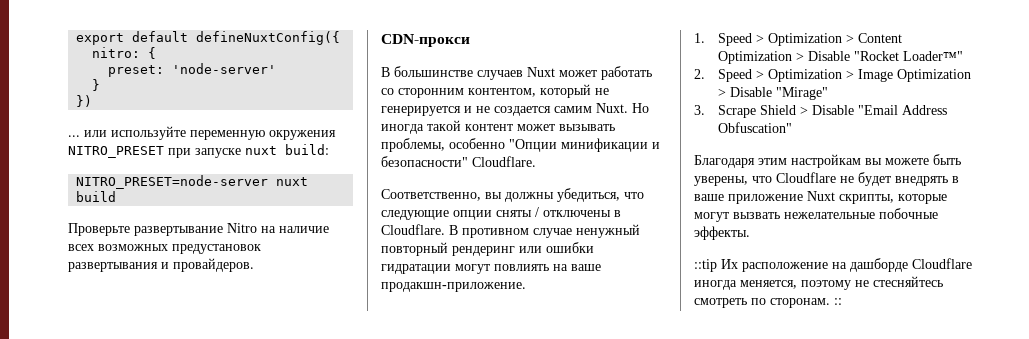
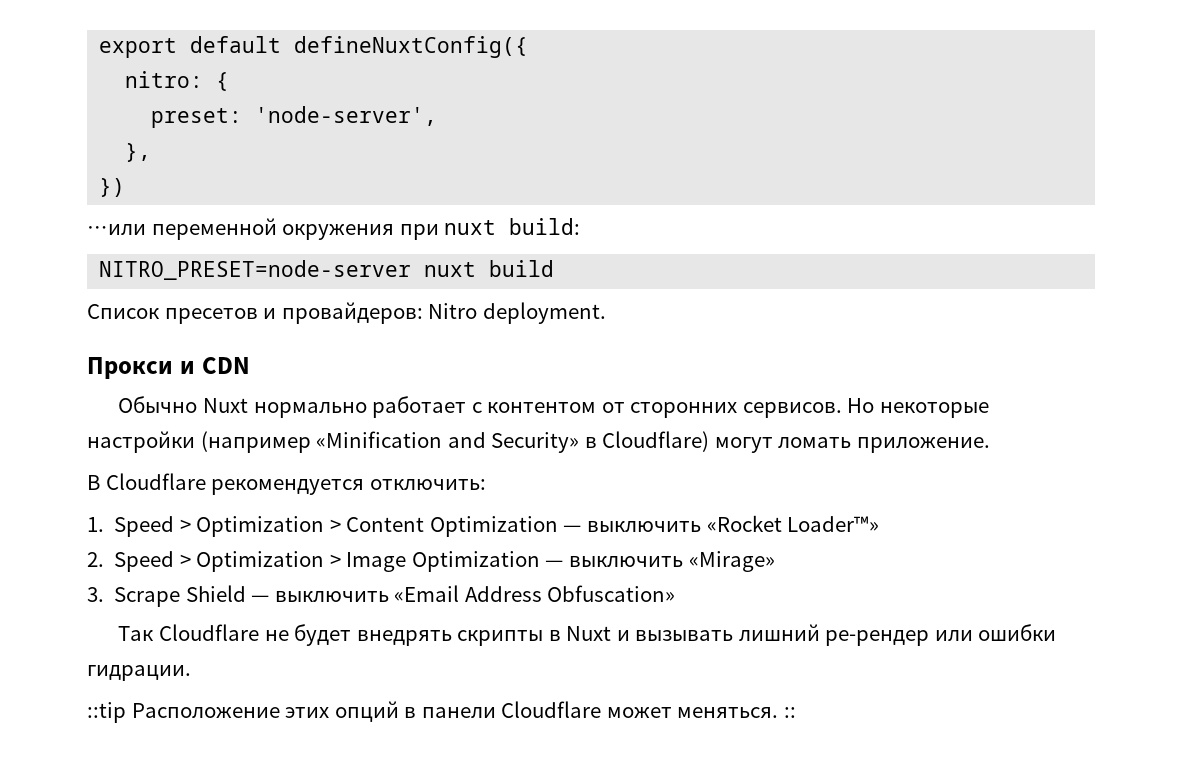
- preset: 'node-server'
- }
+ preset: 'node-server',
+ },
- ... или используйте переменную окружения NITRO_PRESET при запуске nuxt build:
+ …или переменной окружения при nuxt build:
- Проверьте развертывание Nitro на наличие всех возможных предустановок развертывания и провайдеров.
- CDN-прокси
- В большинстве случаев Nuxt может работать со сторонним контентом, который не генерируется и не создается самим Nuxt. Но иногда такой контент может вызывать проблемы, особенно "Опции минификации и безопасности" Cloudflare.
- Соответственно, вы должны убедиться, что следующие опции сняты / отключены в Cloudflare. В противном случае ненужный повторный рендеринг или ошибки гидратации могут повлиять на ваше продакшн-приложение.
+ Список пресетов и провайдеров: Nitro deployment.
+ Прокси и CDN
+ Обычно Nuxt нормально работает с контентом от сторонних сервисов. Но некоторые настройки (например «Minification and Security» в Cloudflare) могут ломать приложение.
+ В Cloudflare рекомендуется отключить:
- 1. Speed > Optimization > Content Optimization > Disable "Rocket Loader™"
+ 1. Speed > Optimization > Content Optimization — выключить «Rocket Loader™»
- 2. Speed > Optimization > Image Optimization > Disable "Mirage"
+ 2. Speed > Optimization > Image Optimization — выключить «Mirage»
- 3. Scrape Shield > Disable "Email Address Obfuscation"
- Благодаря этим настройкам вы можете быть уверены, что Cloudflare не будет внедрять в ваше приложение Nuxt скрипты, которые могут вызвать нежелательные побочные эффекты.
- ::tip Их расположение на дашборде Cloudflare иногда меняется, поэтому не стесняйтесь смотреть по сторонам. ::
+ 3. Scrape Shield — выключить «Email Address Obfuscation»
+ Так Cloudflare не будет внедрять скрипты в Nuxt и вызывать лишний ре-рендер или ошибки гидрации.
+ ::tip Расположение этих опций в панели Cloudflare может меняться. ::

